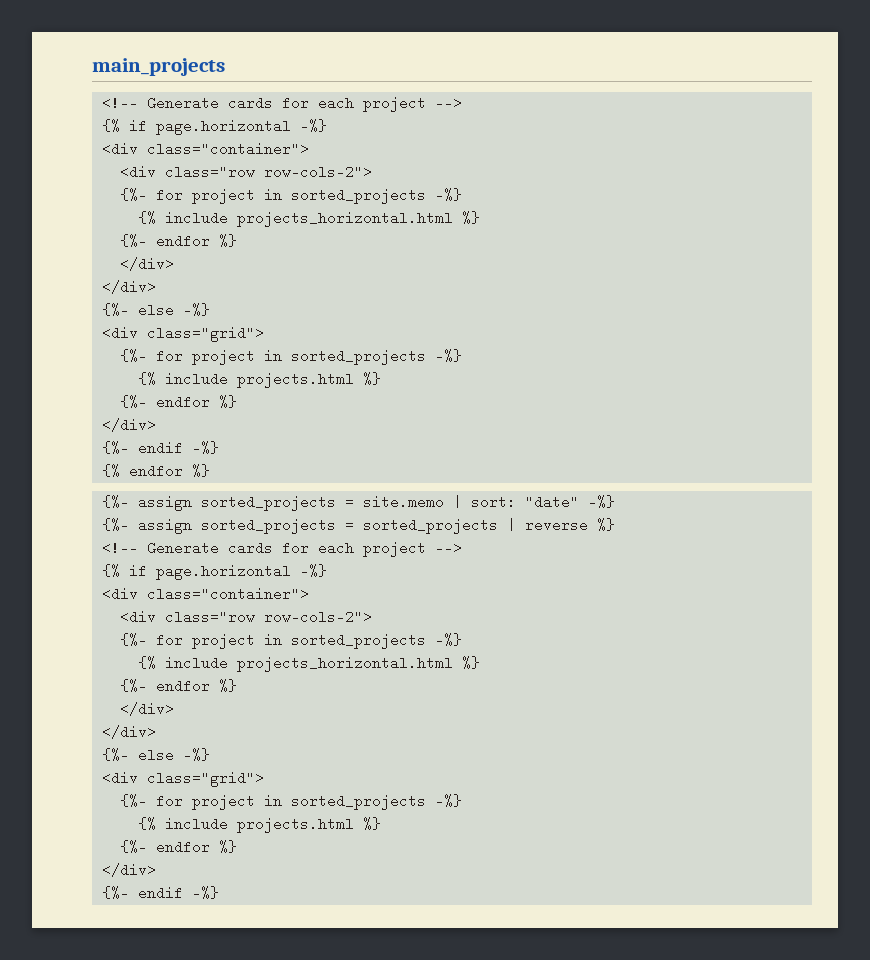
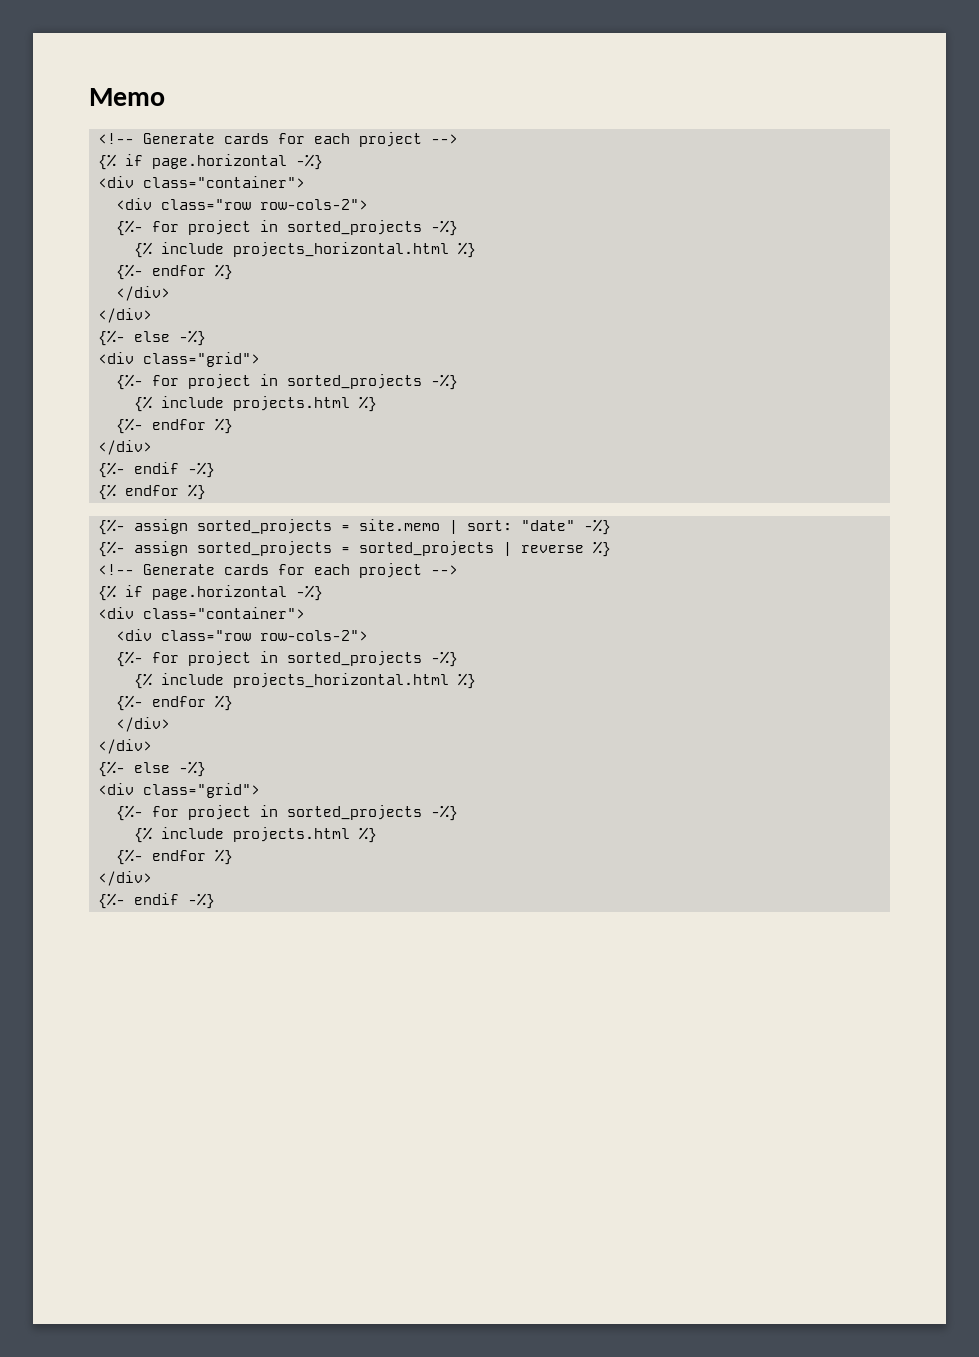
- main_projects
+ Memo

